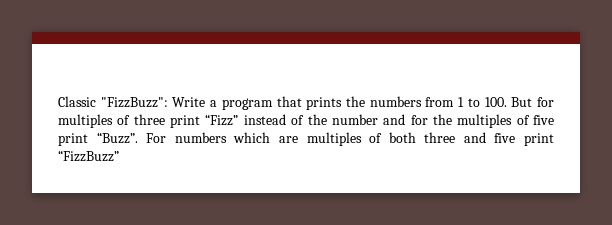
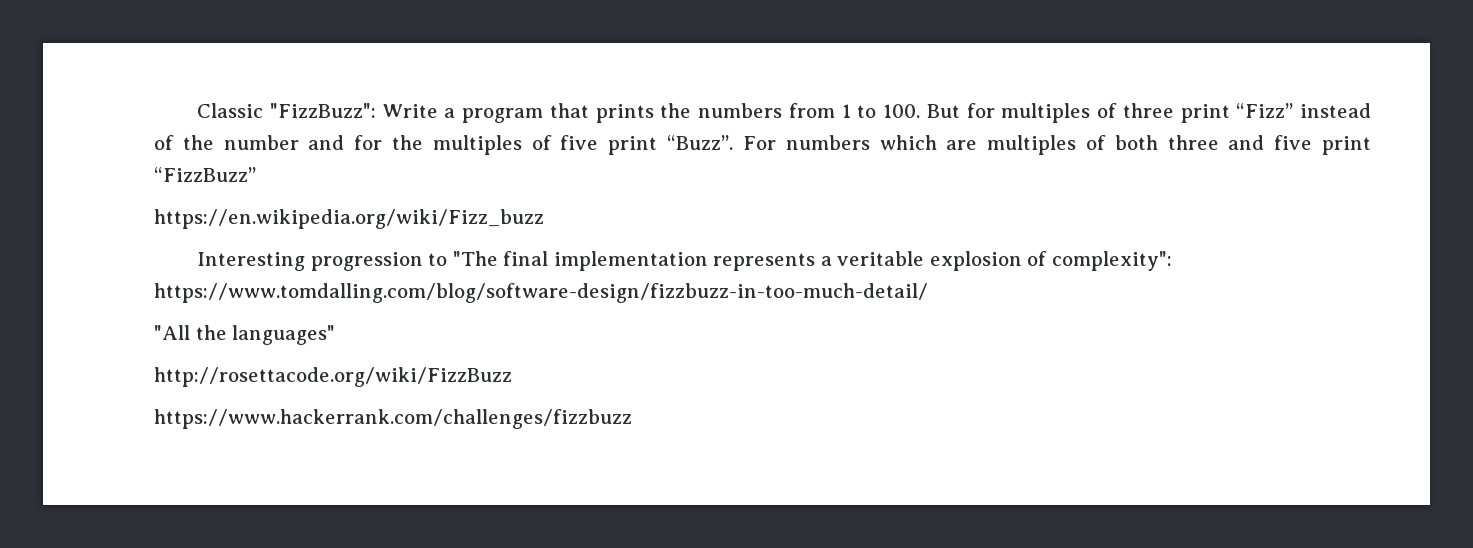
+ https://en.wikipedia.org/wiki/Fizz_buzz
+ Interesting progression to "The final implementation represents a veritable explosion of complexity": https://www.tomdalling.com/blog/software-design/fizzbuzz-in-too-much-detail/
+ "All the languages"
+ http://rosettacode.org/wiki/FizzBuzz
+ https://www.hackerrank.com/challenges/fizzbuzz

